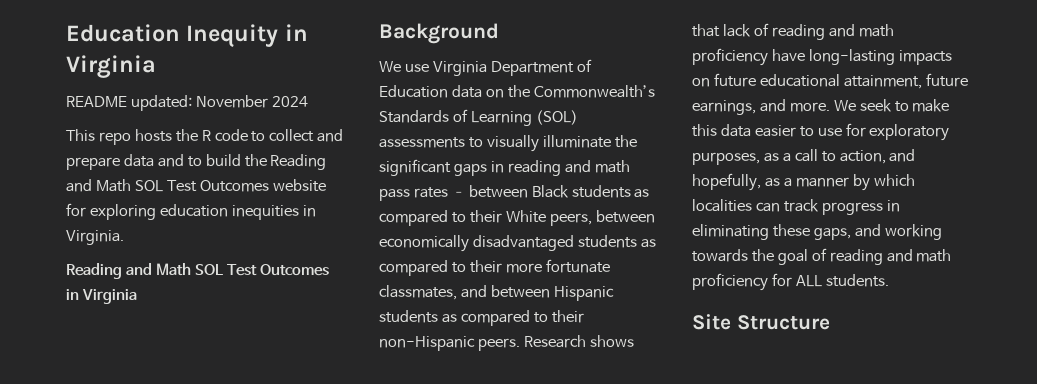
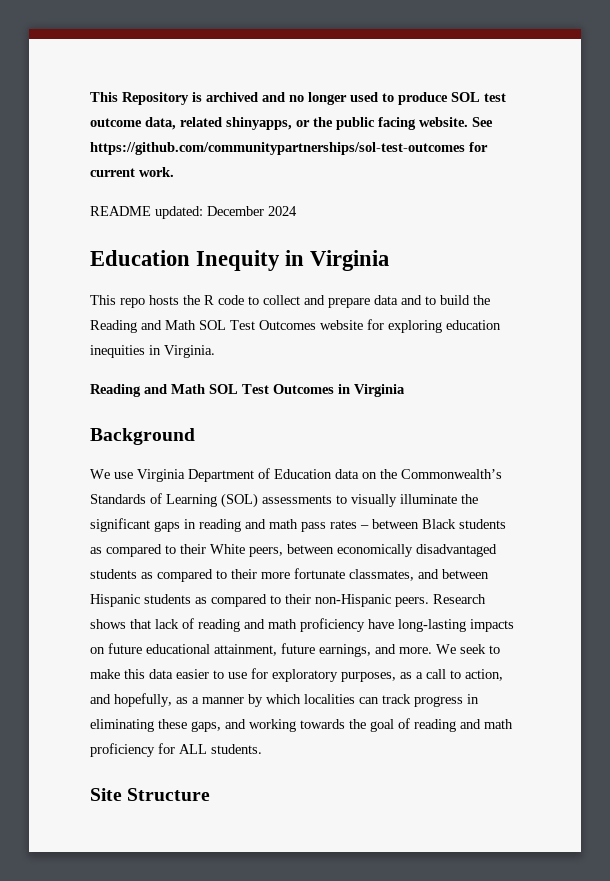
+ This Repository is archived and no longer used to produce SOL test outcome data, related shinyapps, or the public facing website. See https://github.com/communitypartnerships/sol-test-outcomes for current work.
+ README updated: December 2024
- README updated: November 2024

